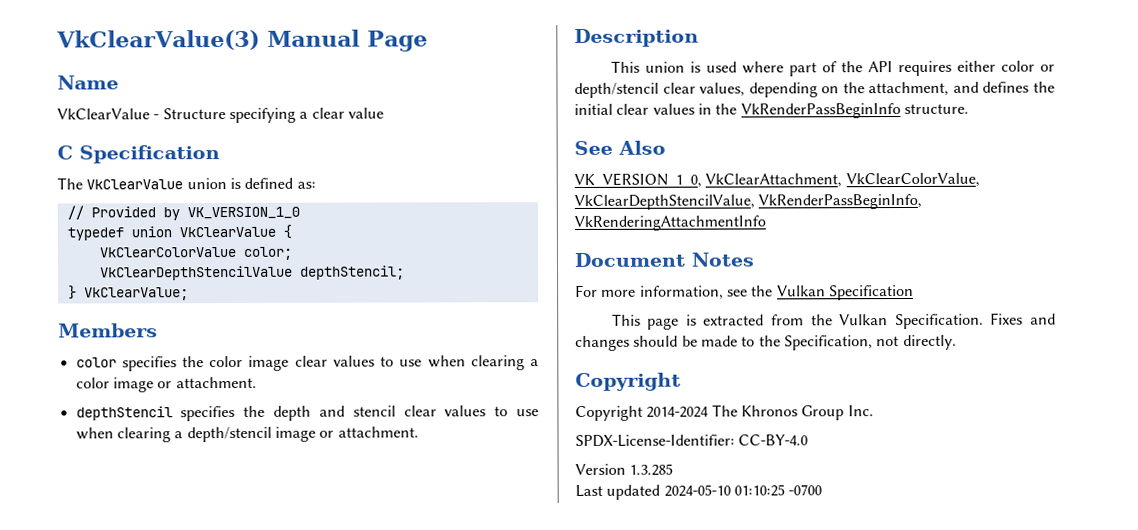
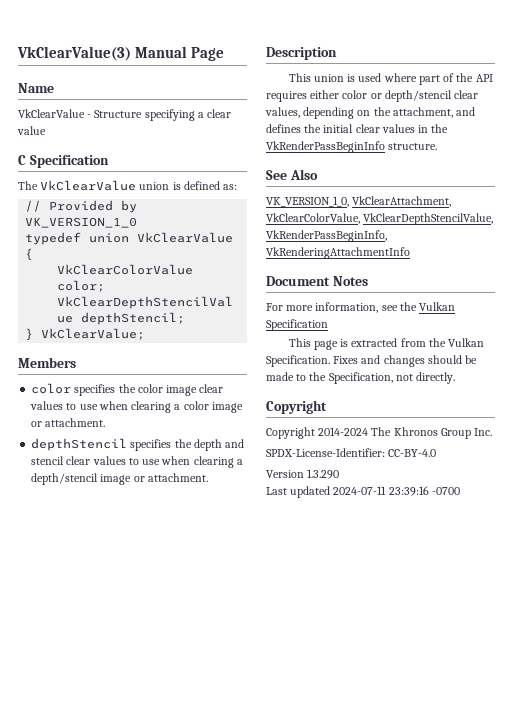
- Version 1.3.285
+ Version 1.3.290
- Last updated 2024-05-10 01:10:25 -0700
+ Last updated 2024-07-11 23:39:16 -0700

